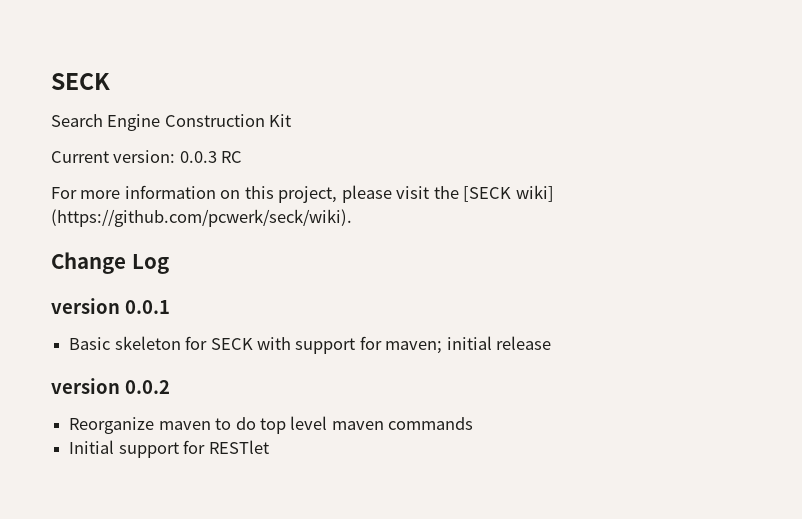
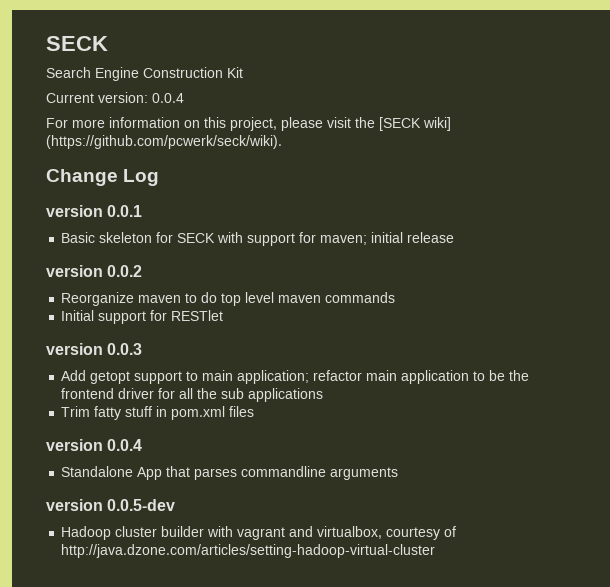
- Current version: 0.0.3 RC
+ Current version: 0.0.4
+ version 0.0.3
+ Add getopt support to main application; refactor main application to be the frontend driver for all the sub applications
+ Trim fatty stuff in pom.xml files
+ version 0.0.4
+ Standalone App that parses commandline arguments
+ version 0.0.5-dev
+ Hadoop cluster builder with vagrant and virtualbox, courtesy of http://java.dzone.com/articles/setting-hadoop-virtual-cluster

